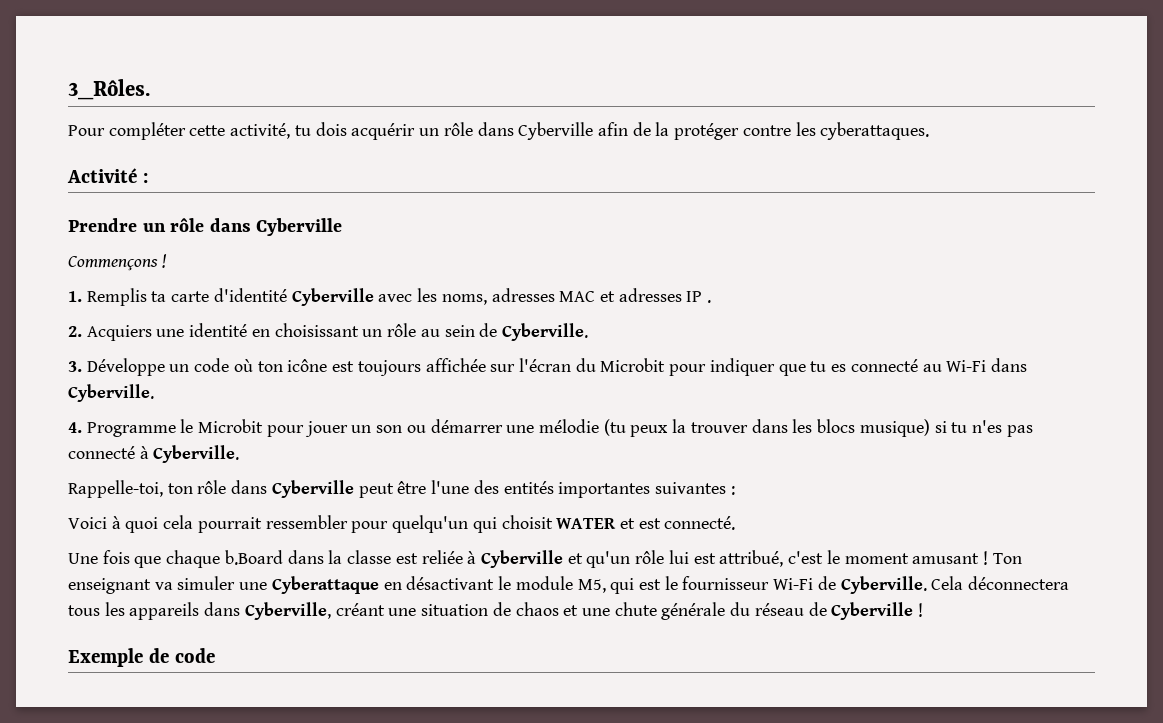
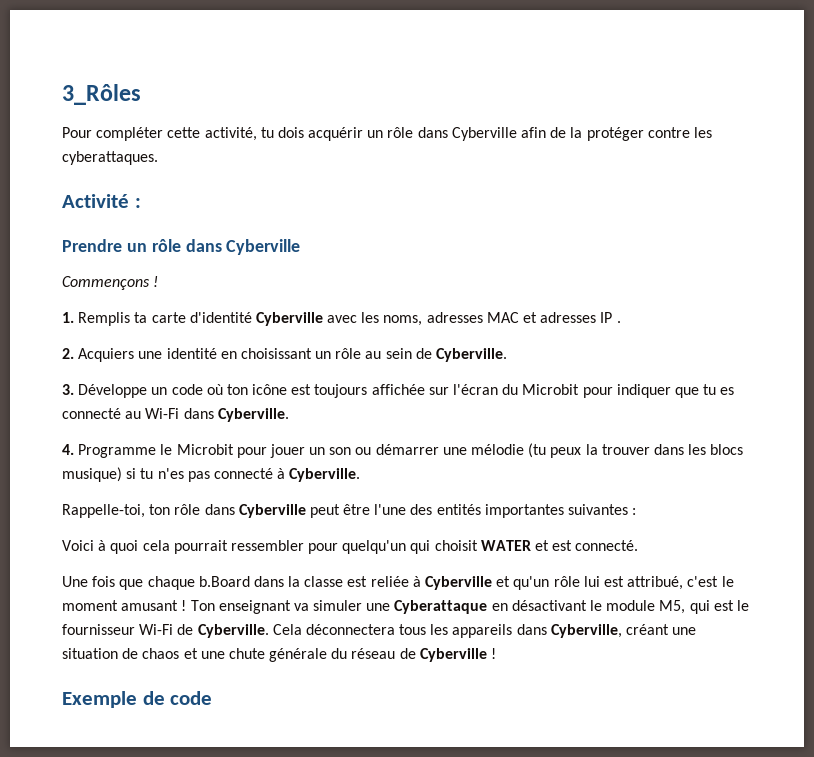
- 3_Rôles.
+ 3_Rôles

